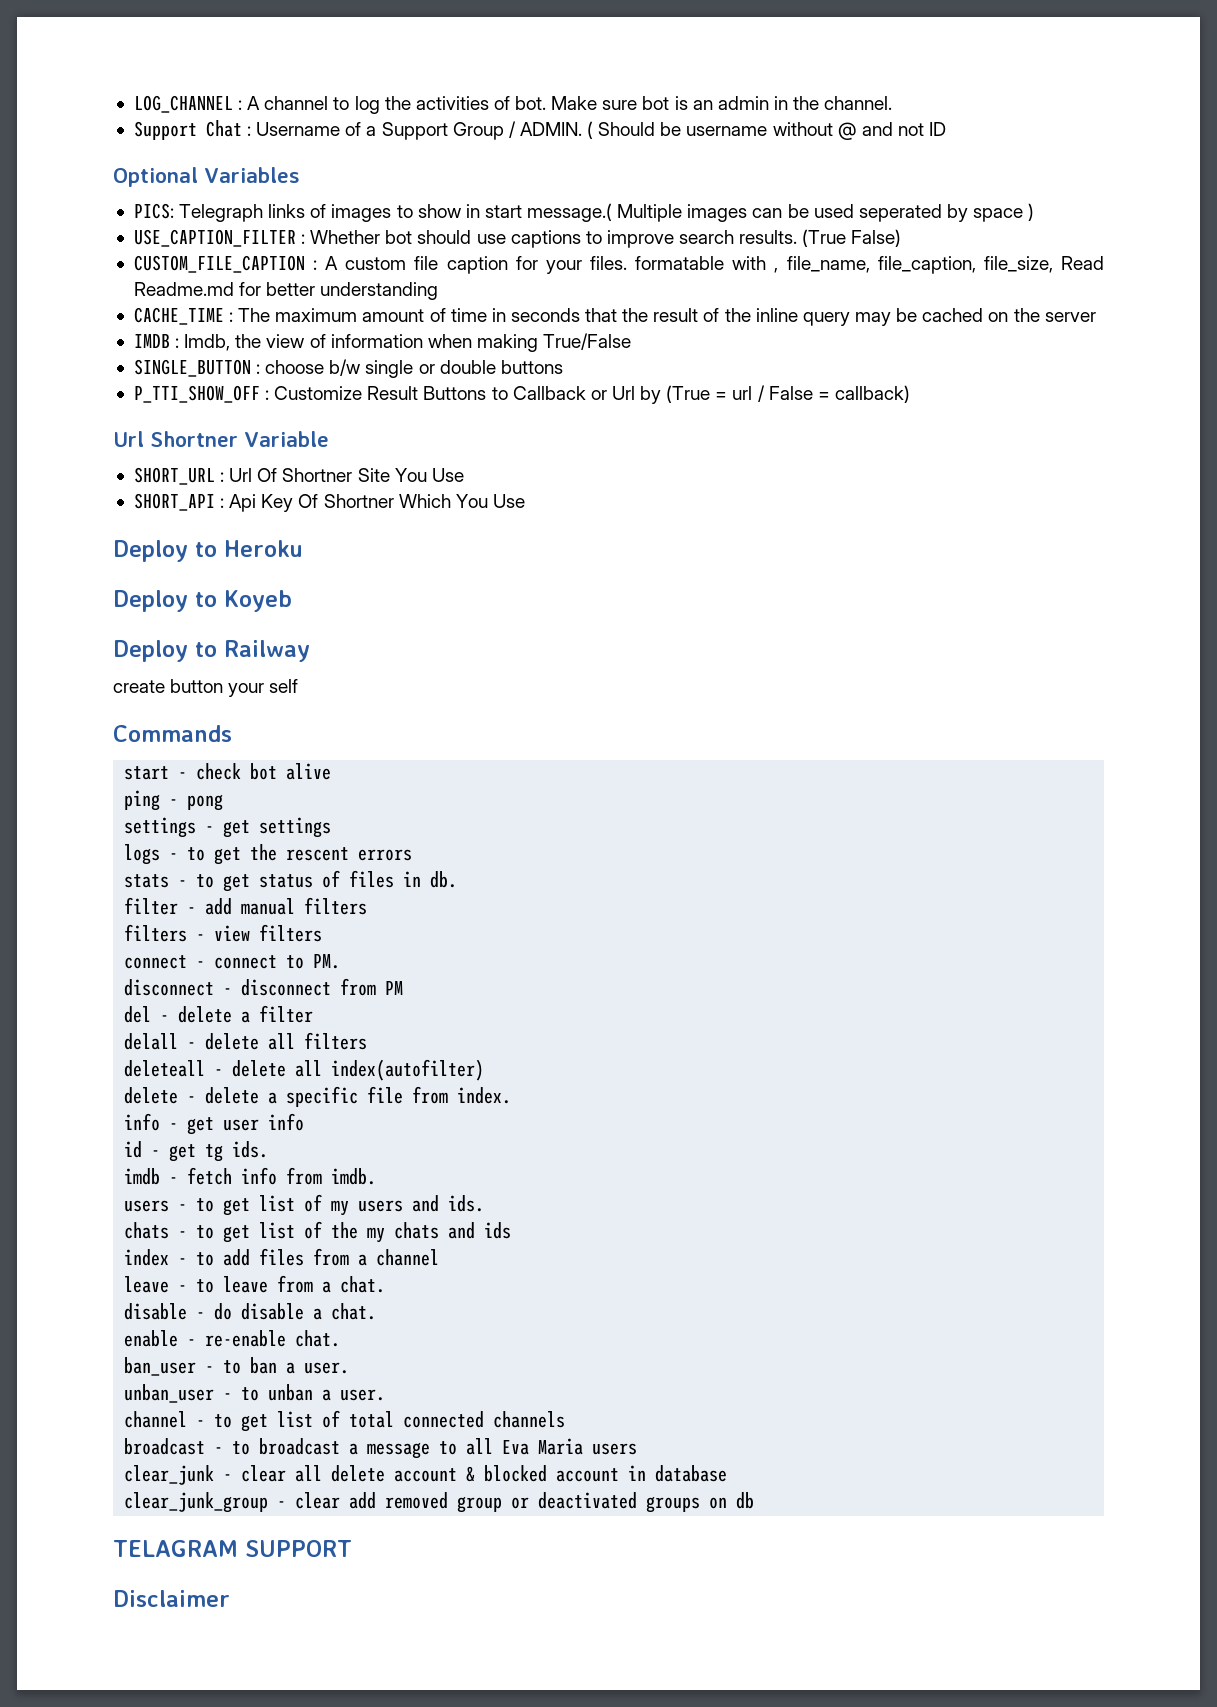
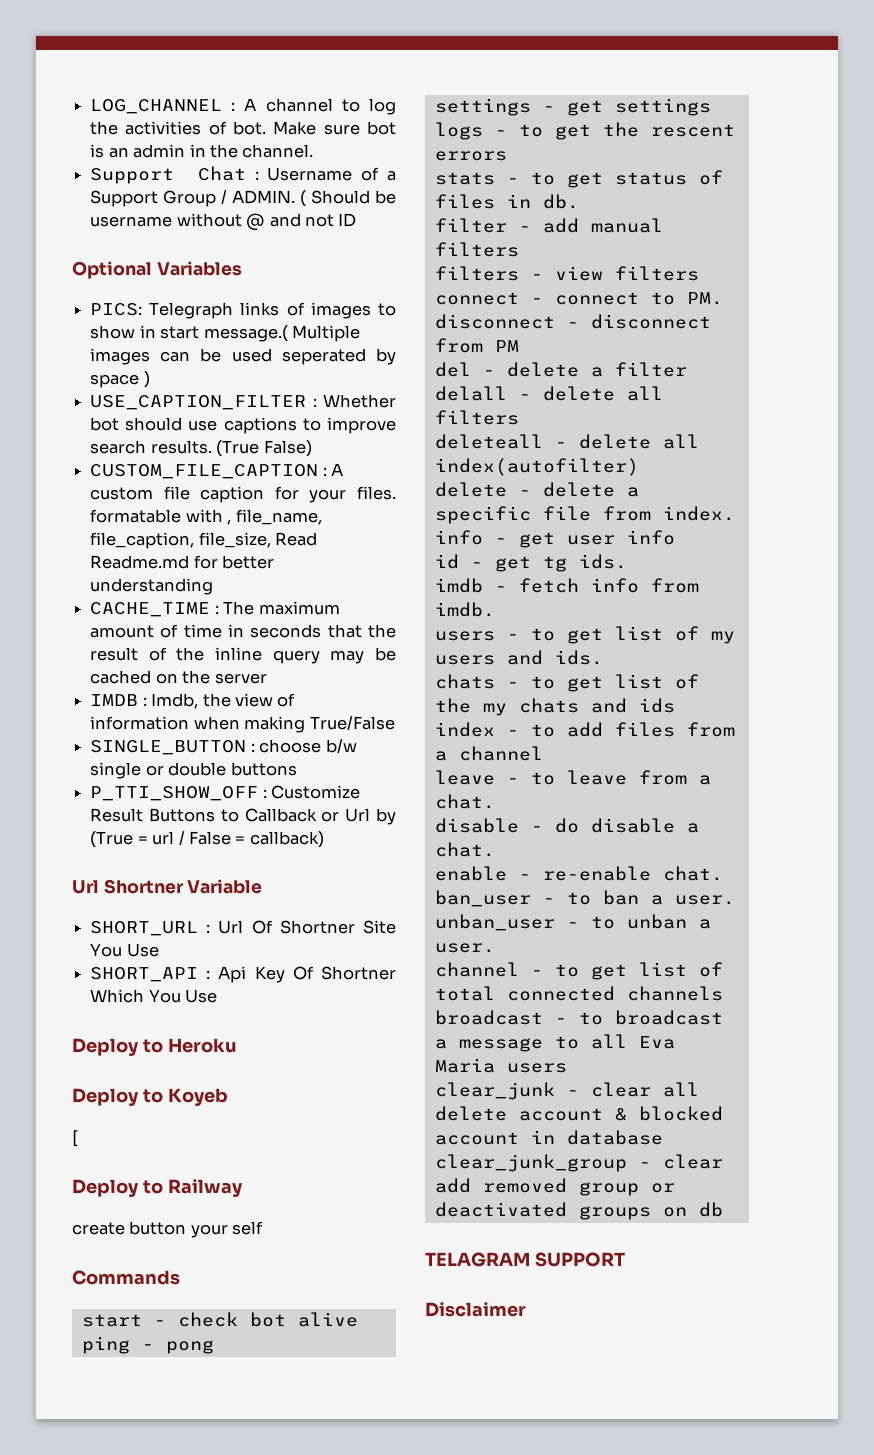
+ [

